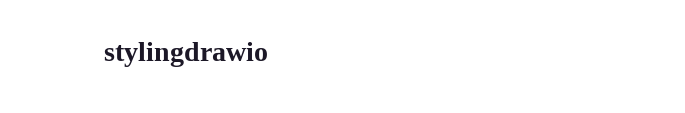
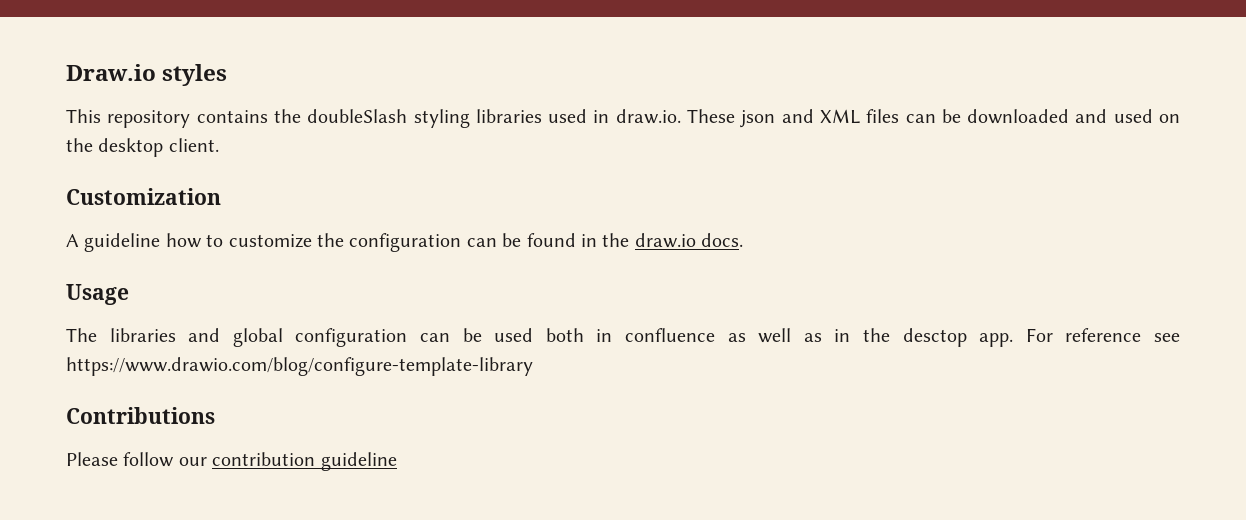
- stylingdrawio
+ Draw.io styles
+ This repository contains the doubleSlash styling libraries used in draw.io. These json and XML files can be downloaded and used on the desktop client.
+ Customization
+ A guideline how to customize the configuration can be found in the draw.io docs.
+ Usage
+ The libraries and global configuration can be used both in confluence as well as in the desctop app. For reference see https://www.drawio.com/blog/configure-template-library
+ Contributions
+ Please follow our contribution guideline

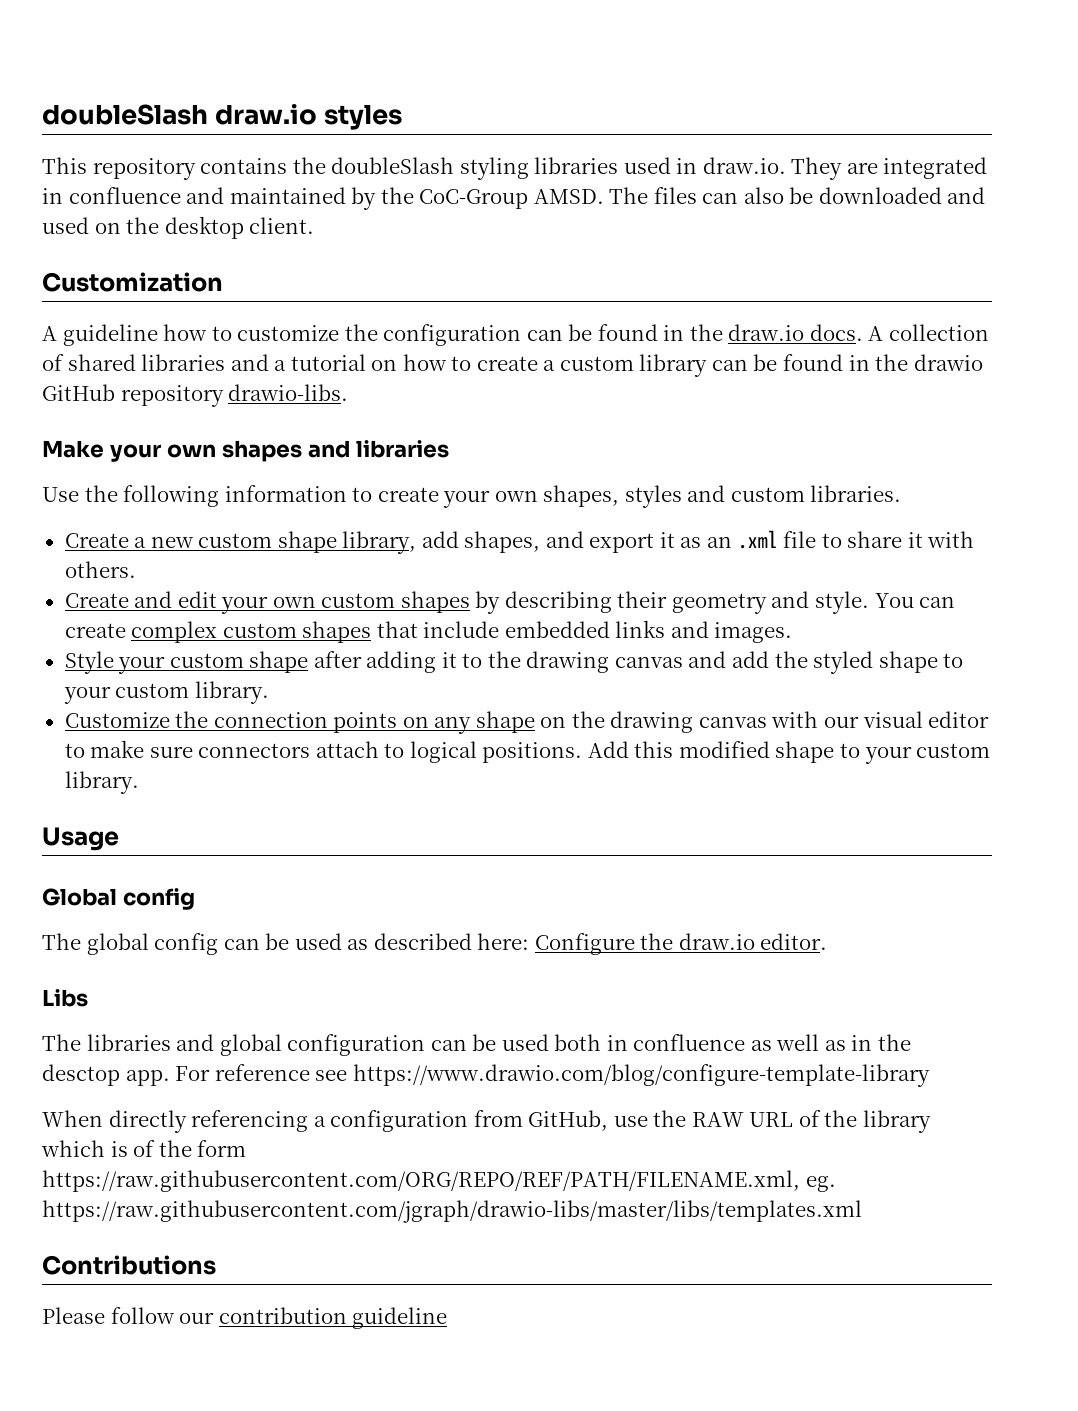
- Draw.io styles
+ doubleSlash draw.io styles
- This repository contains the doubleSlash styling libraries used in draw.io. These json and XML files can be downloaded and used on the desktop client.
+ This repository contains the doubleSlash styling libraries used in draw.io. They are integrated in confluence and maintained by the CoC-Group AMSD. The files can also be downloaded and used on the desktop client.
- A guideline how to customize the configuration can be found in the draw.io docs.
+ A guideline how to customize the configuration can be found in the draw.io docs. A collection of shared libraries and a tutorial on how to create a custom library can be found in the drawio GitHub repository drawio-libs.
+ Make your own shapes and libraries
+ Use the following information to create your own shapes, styles and custom libraries.
+ Create a new custom shape library, add shapes, and export it as an .xml file to share it with others.
+ Create and edit your own custom shapes by describing their geometry and style. You can create complex custom shapes that include embedded links and images.
+ Style your custom shape after adding it to the drawing canvas and add the styled shape to your custom library.
+ Customize the connection points on any shape on the drawing canvas with our visual editor to make sure connectors attach to logical positions. Add this modified shape to your custom library.
  Usage
+ Global config
+ The global config can be used as described here: Configure the draw.io editor.
+ Libs
+ When directly referencing a configuration from GitHub, use the RAW URL of the library which is of the form https://raw.githubusercontent.com/ORG/REPO/REF/PATH/FILENAME.xml, eg. https://raw.githubusercontent.com/jgraph/drawio-libs/master/libs/templates.xml

